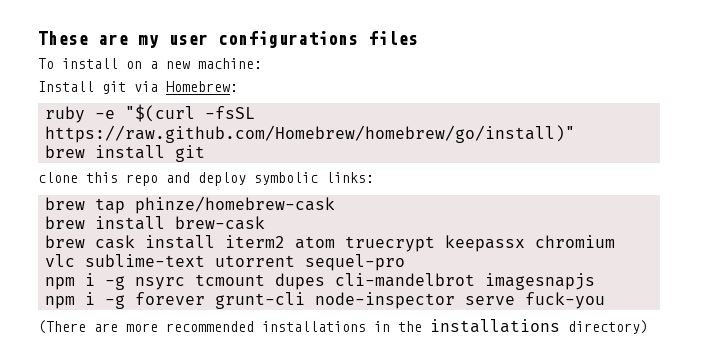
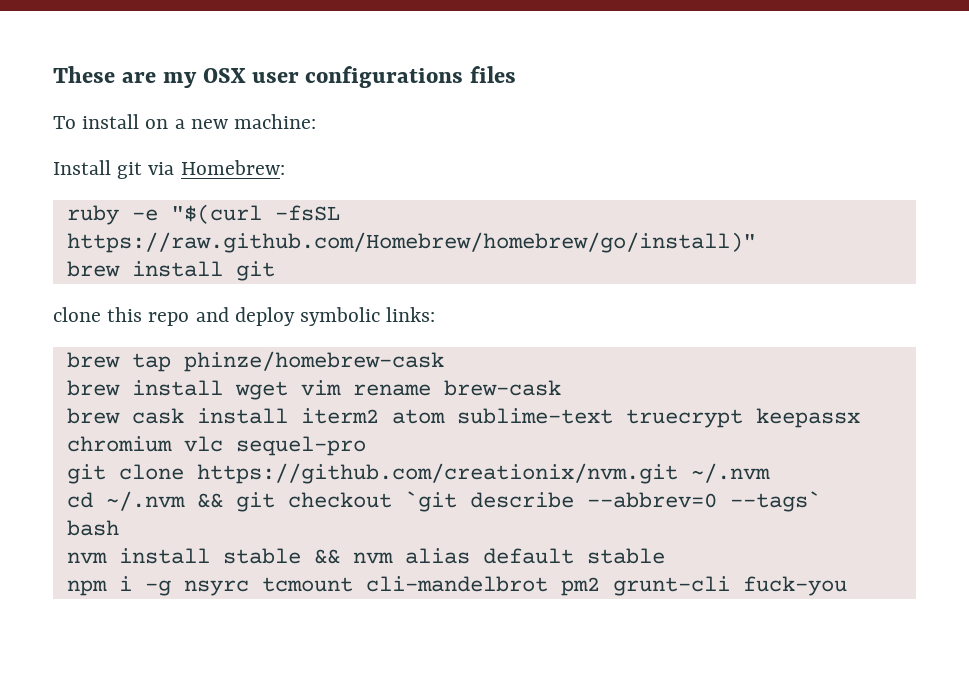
- These are my user configurations files
+ These are my OSX user configurations files
- brew install brew-cask
+ brew install wget vim rename brew-cask
- brew cask install iterm2 atom truecrypt keepassx chromium vlc sublime-text utorrent sequel-pro
+ brew cask install iterm2 atom sublime-text truecrypt keepassx chromium vlc sequel-pro
+ git clone https://github.com/creationix/nvm.git ~/.nvm
+ cd ~/.nvm && git checkout `git describe --abbrev=0 --tags`
+ bash
+ nvm install stable && nvm alias default stable
- npm i -g nsyrc tcmount dupes cli-mandelbrot imagesnapjs
- npm i -g forever grunt-cli node-inspector serve fuck-you
- (There are more recommended installations in the installations directory)
+ npm i -g nsyrc tcmount cli-mandelbrot pm2 grunt-cli fuck-you

